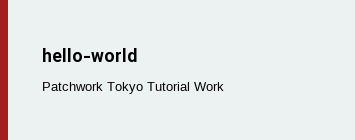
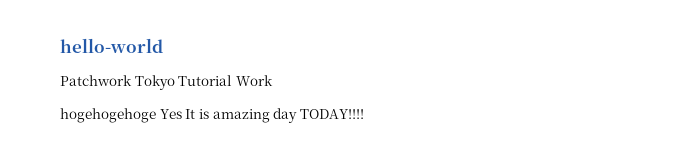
+ hogehogehoge Yes It is amazing day TODAY!!!!

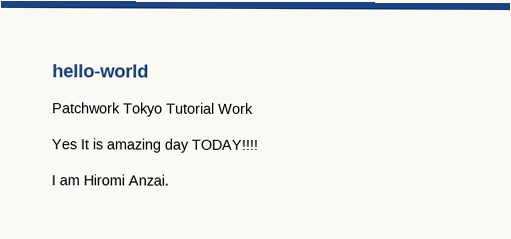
- hogehogehoge Yes It is amazing day TODAY!!!!
+ Yes It is amazing day TODAY!!!!
+ I am Hiromi Anzai.

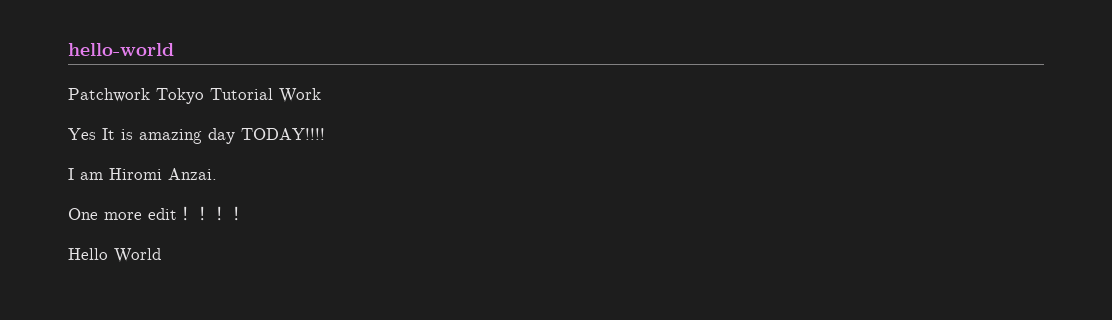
+ One more edit！！！！
+ Hello World

